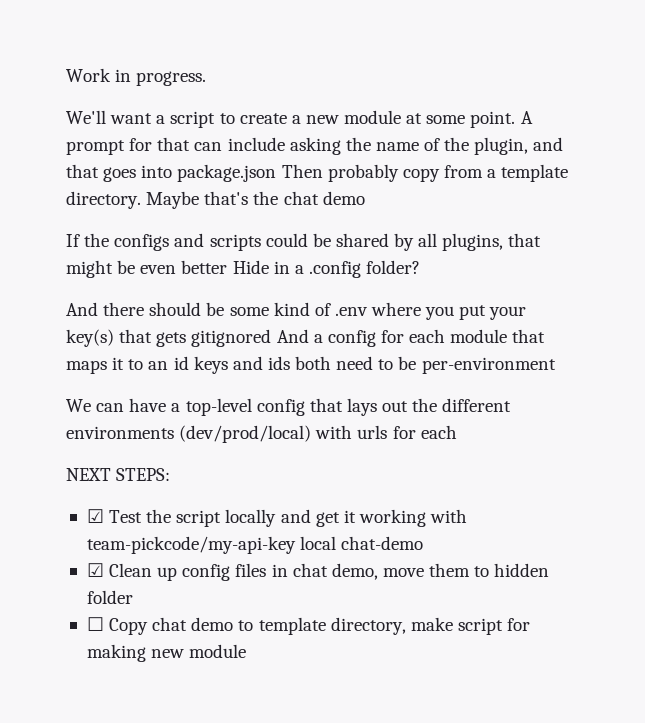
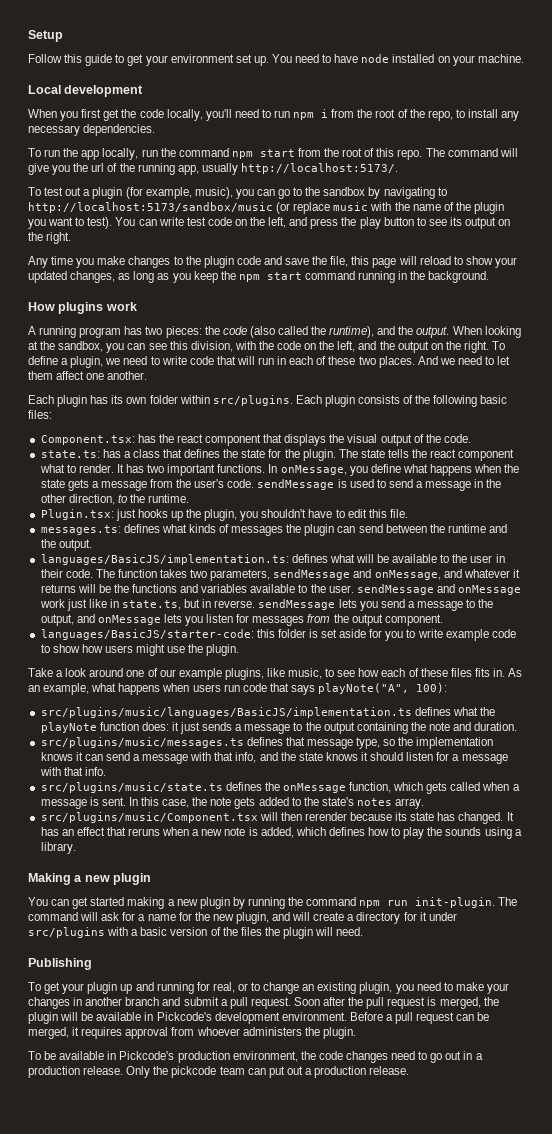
- Work in progress.
- We'll want a script to create a new module at some point. A prompt for that can include asking the name of the plugin, and that goes into package.json Then probably copy from a template directory. Maybe that's the chat demo
- If the configs and scripts could be shared by all plugins, that might be even better Hide in a .config folder?
- And there should be some kind of .env where you put your key(s) that gets gitignored And a config for each module that maps it to an id keys and ids both need to be per-environment
- We can have a top-level config that lays out the different environments (dev/prod/local) with urls for each
- NEXT STEPS:
- ☑ Test the script locally and get it working with team-pickcode/my-api-key local chat-demo
- ☑ Clean up config files in chat demo, move them to hidden folder
- ☐ Copy chat demo to template directory, make script for making new module
+ Setup
+ Follow this guide to get your environment set up. You need to have node installed on your machine.
+ Local development
+ When you first get the code locally, you'll need to run npm i from the root of the repo, to install any necessary dependencies.
+ To run the app locally, run the command npm start from the root of this repo. The command will give you the url of the running app, usually http://localhost:5173/.
+ To test out a plugin (for example, music), you can go to the sandbox by navigating to http://localhost:5173/sandbox/music (or replace music with the name of the plugin you want to test). You can write test code on the left, and press the play button to see its output on the right.
+ Any time you make changes to the plugin code and save the file, this page will reload to show your updated changes, as long as you keep the npm start command running in the background.
+ How plugins work
+ A running program has two pieces: the code (also called the runtime), and the output. When looking at the sandbox, you can see this division, with the code on the left, and the output on the right. To define a plugin, we need to write code that will run in each of these two places. And we need to let them affect one another.
+ Each plugin has its own folder within src/plugins. Each plugin consists of the following basic files:
+ Component.tsx: has the react component that displays the visual output of the code.
+ state.ts: has a class that defines the state for the plugin. The state tells the react component what to render. It has two important functions. In onMessage, you define what happens when the state gets a message from the user's code. sendMessage is used to send a message in the other direction, to the runtime.
+ Plugin.tsx: just hooks up the plugin, you shouldn't have to edit this file.
+ messages.ts: defines what kinds of messages the plugin can send between the runtime and the output.
+ languages/BasicJS/implementation.ts: defines what will be available to the user in their code. The function takes two parameters, sendMessage and onMessage, and whatever it returns will be the functions and variables available to the user. sendMessage and onMessage work just like in state.ts, but in reverse. sendMessage lets you send a message to the output, and onMessage lets you listen for messages from the output component.
+ languages/BasicJS/starter-code: this folder is set aside for you to write example code to show how users might use the plugin.
+ Take a look around one of our example plugins, like music, to see how each of these files fits in. As an example, what happens when users run code that says playNote("A", 100):
+ src/plugins/music/languages/BasicJS/implementation.ts defines what the playNote function does: it just sends a message to the output containing the note and duration.
+ src/plugins/music/messages.ts defines that message type, so the implementation knows it can send a message with that info, and the state knows it should listen for a message with that info.
+ src/plugins/music/state.ts defines the onMessage function, which gets called when a message is sent. In this case, the note gets added to the state's notes array.
+ src/plugins/music/Component.tsx will then rerender because its state has changed. It has an effect that reruns when a new note is added, which defines how to play the sounds using a library.
+ Making a new plugin
+ You can get started making a new plugin by running the command npm run init-plugin. The command will ask for a name for the new plugin, and will create a directory for it under src/plugins with a basic version of the files the plugin will need.
+ Publishing
+ To get your plugin up and running for real, or to change an existing plugin, you need to make your changes in another branch and submit a pull request. Soon after the pull request is merged, the plugin will be available in Pickcode's development environment. Before a pull request can be merged, it requires approval from whoever administers the plugin.
+ To be available in Pickcode's production environment, the code changes need to go out in a production release. Only the pickcode team can put out a production release.

